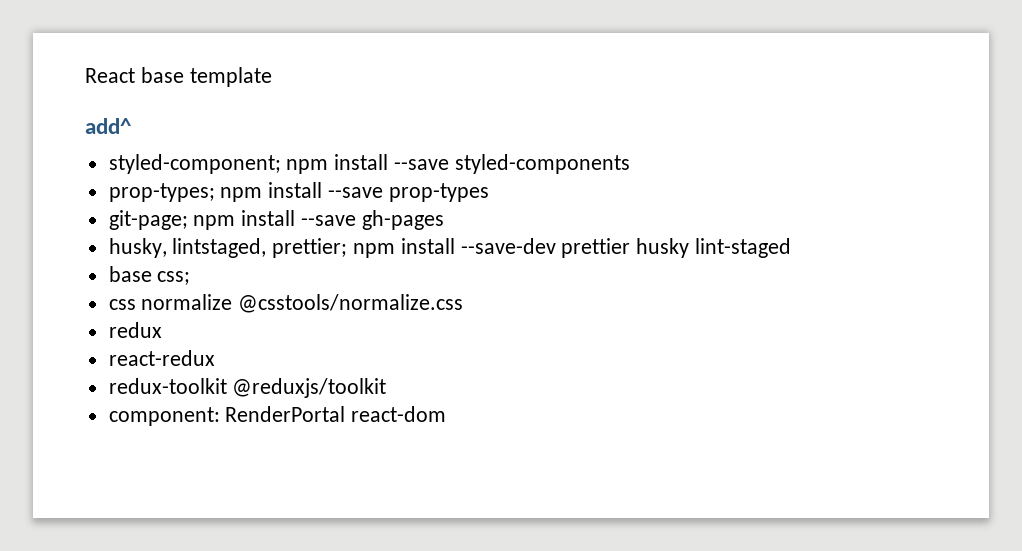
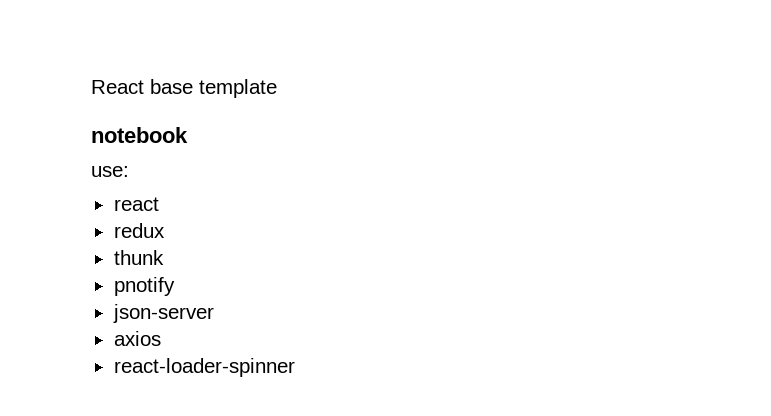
- add^
- styled-component; npm install --save styled-components
- prop-types; npm install --save prop-types
- git-page; npm install --save gh-pages
- husky, lintstaged, prettier; npm install --save-dev prettier husky lint-staged
- base css;
- css normalize @csstools/normalize.css
+ notebook
+ use:
+ react
  redux
- react-redux
- redux-toolkit @reduxjs/toolkit
- component: RenderPortal react-dom
+ thunk
+ pnotify
+ json-server
+ axios
+ react-loader-spinner

